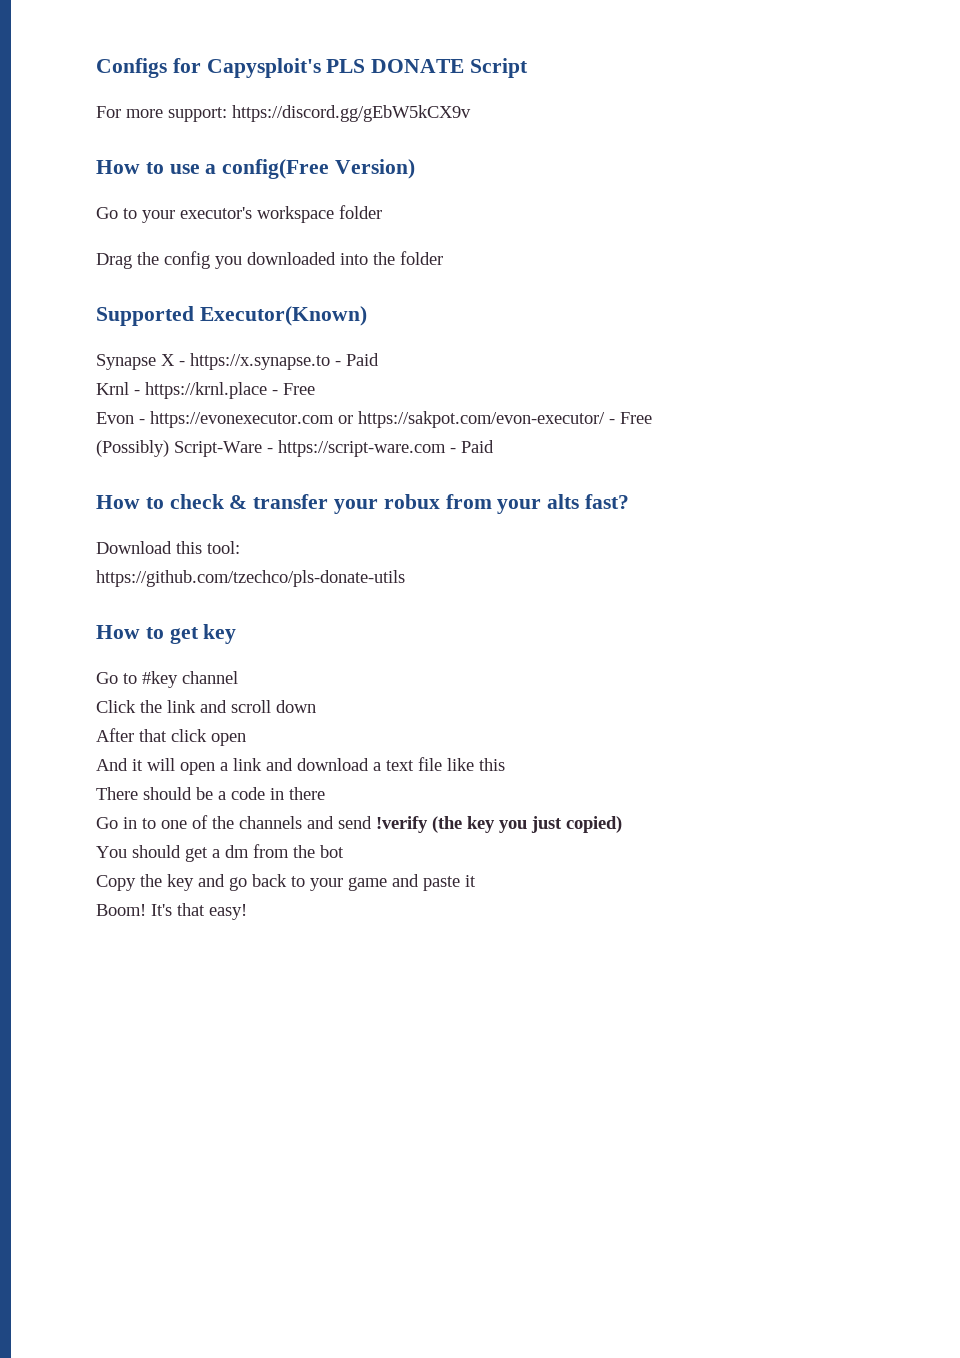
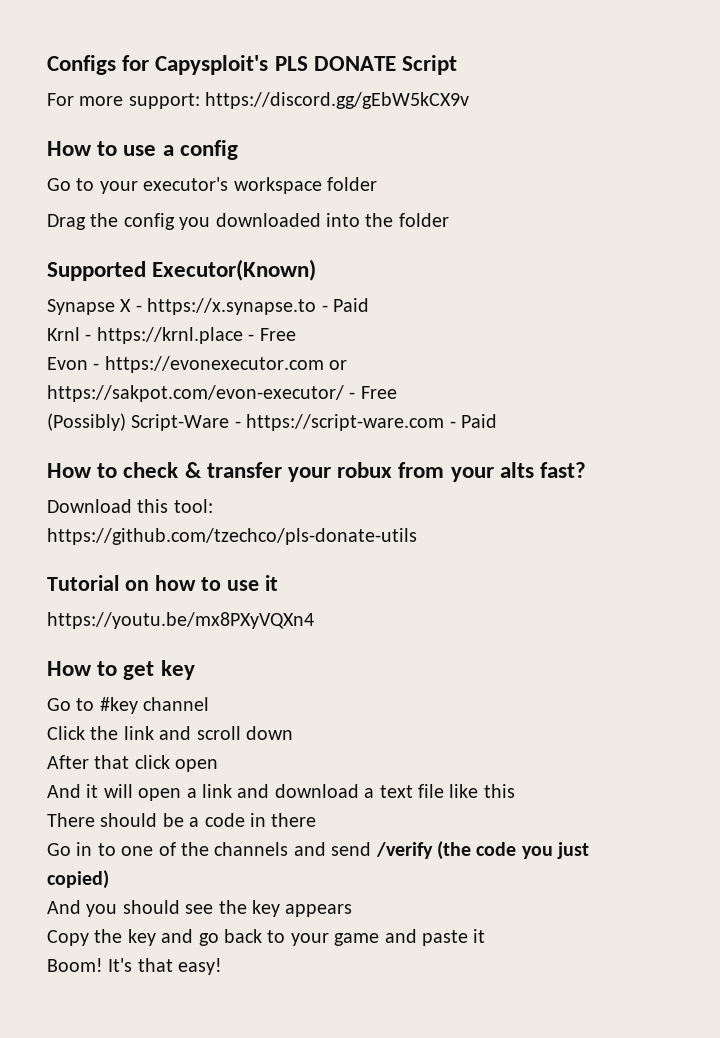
- How to use a config(Free Version)
+ How to use a config
+ Tutorial on how to use it
+ https://youtu.be/mx8PXyVQXn4
- Go in to one of the channels and send !verify (the key you just copied)
+ Go in to one of the channels and send /verify (the code you just copied)
- You should get a dm from the bot
+ And you should see the key appears

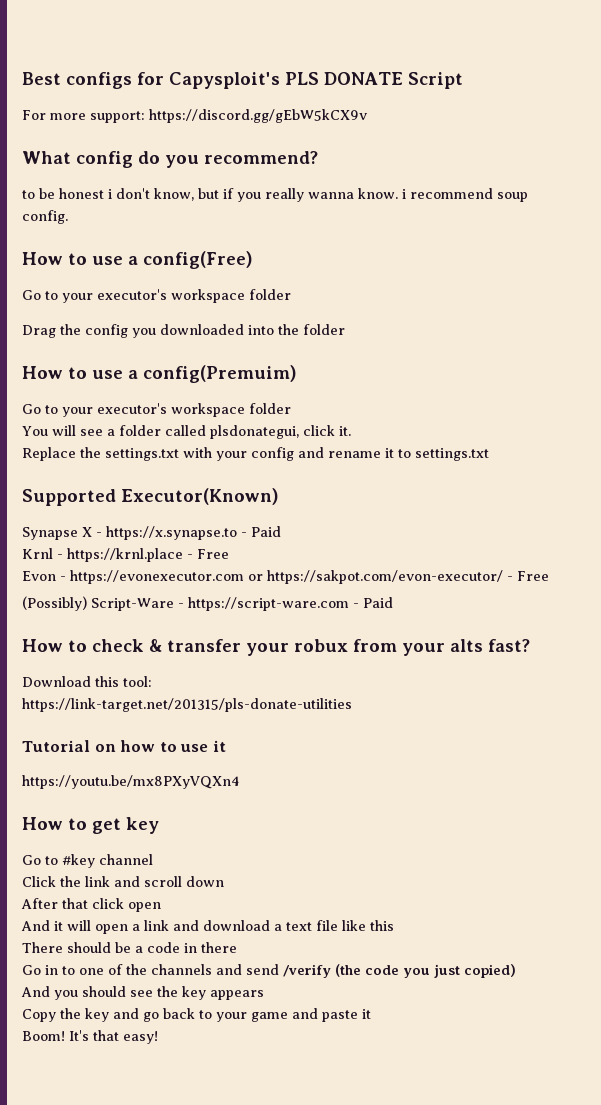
- Configs for Capysploit's PLS DONATE Script
+ Best configs for Capysploit's PLS DONATE Script
- How to use a config
+ What config do you recommend?
+ to be honest i don't know, but if you really wanna know. i recommend soup config.
+ How to use a config(Free)
+ How to use a config(Premuim)
+ Go to your executor's workspace folder
+ You will see a folder called plsdonategui, click it.
+ Replace the settings.txt with your config and rename it to settings.txt
- https://github.com/tzechco/pls-donate-utils
+ https://link-target.net/201315/pls-donate-utilities

